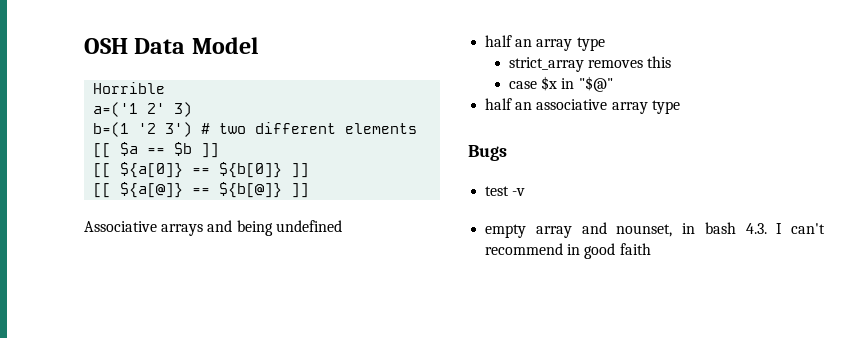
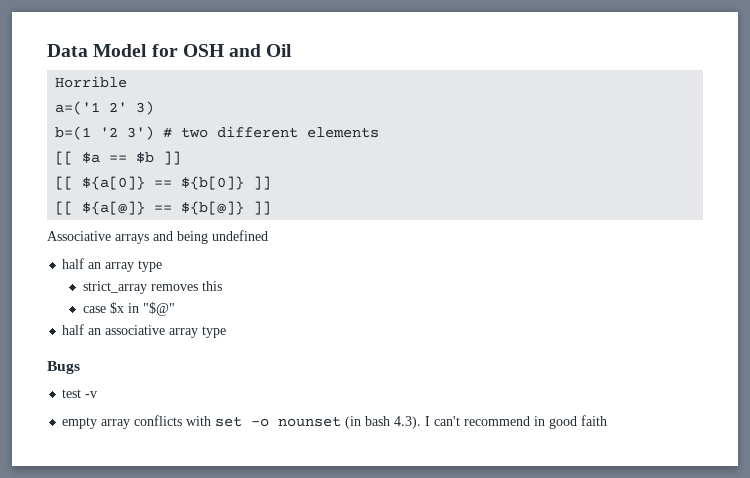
- OSH Data Model
+ Data Model for OSH and Oil
- empty array and nounset, in bash 4.3. I can't recommend in good faith
+ empty array conflicts with set -o nounset (in bash 4.3). I can't recommend in good faith

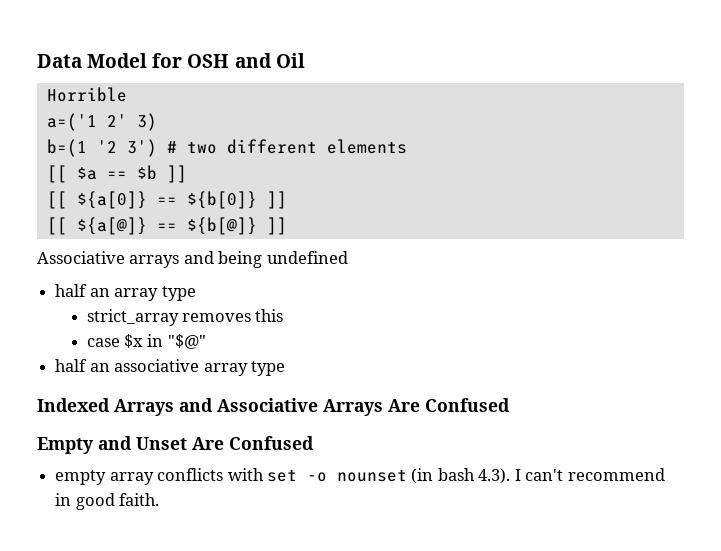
- Bugs
- test -v
+ Indexed Arrays and Associative Arrays Are Confused
+ Empty and Unset Are Confused
- empty array conflicts with set -o nounset (in bash 4.3). I can't recommend in good faith
+ empty array conflicts with set -o nounset (in bash 4.3). I can't recommend in good faith.

